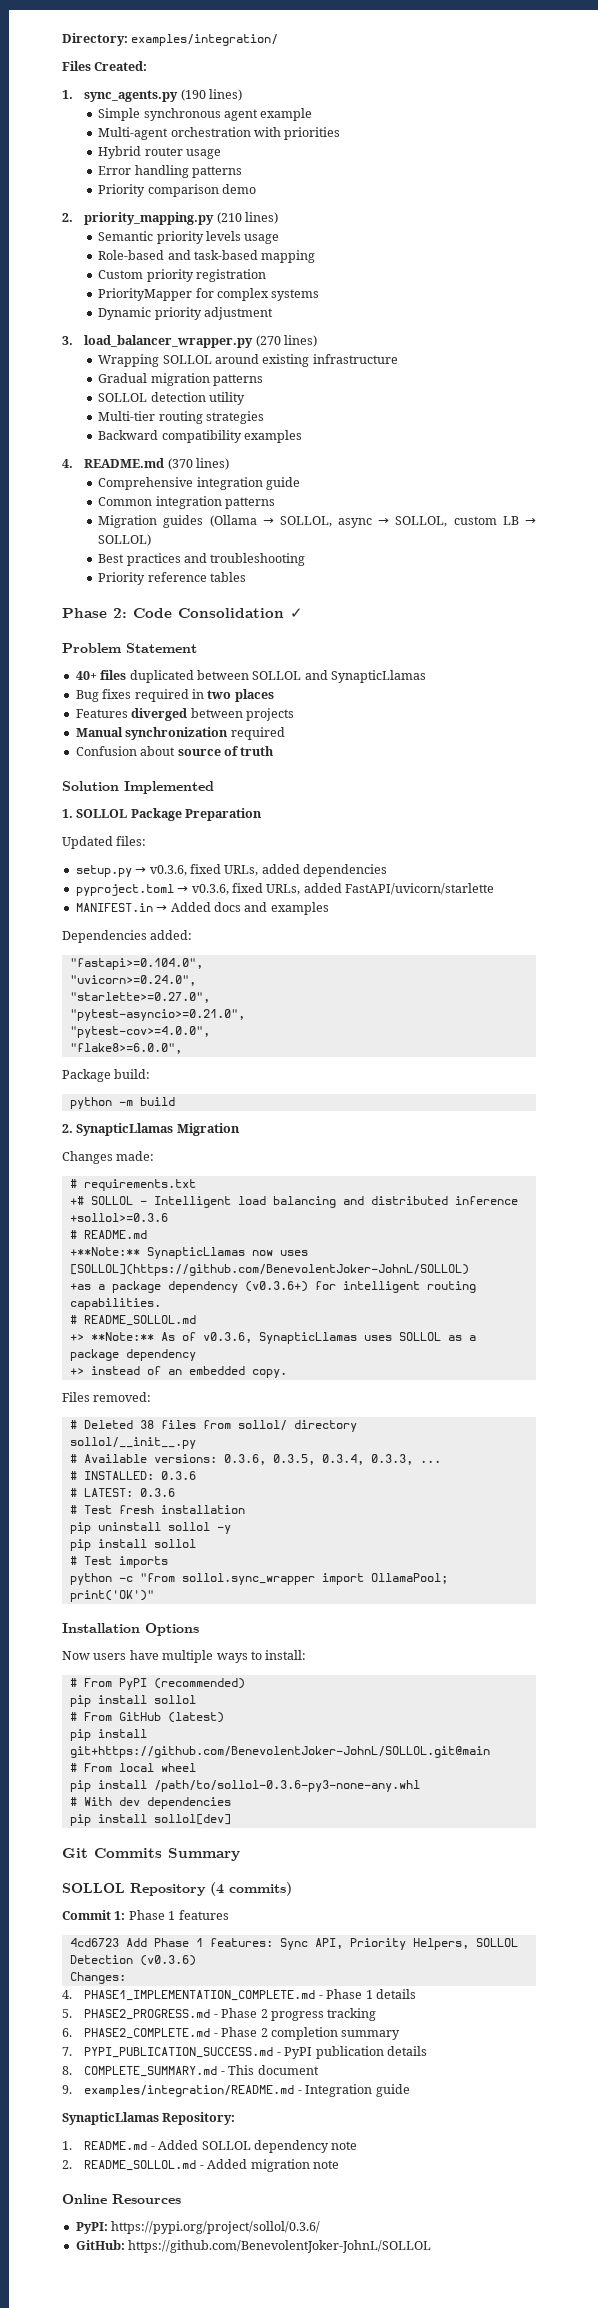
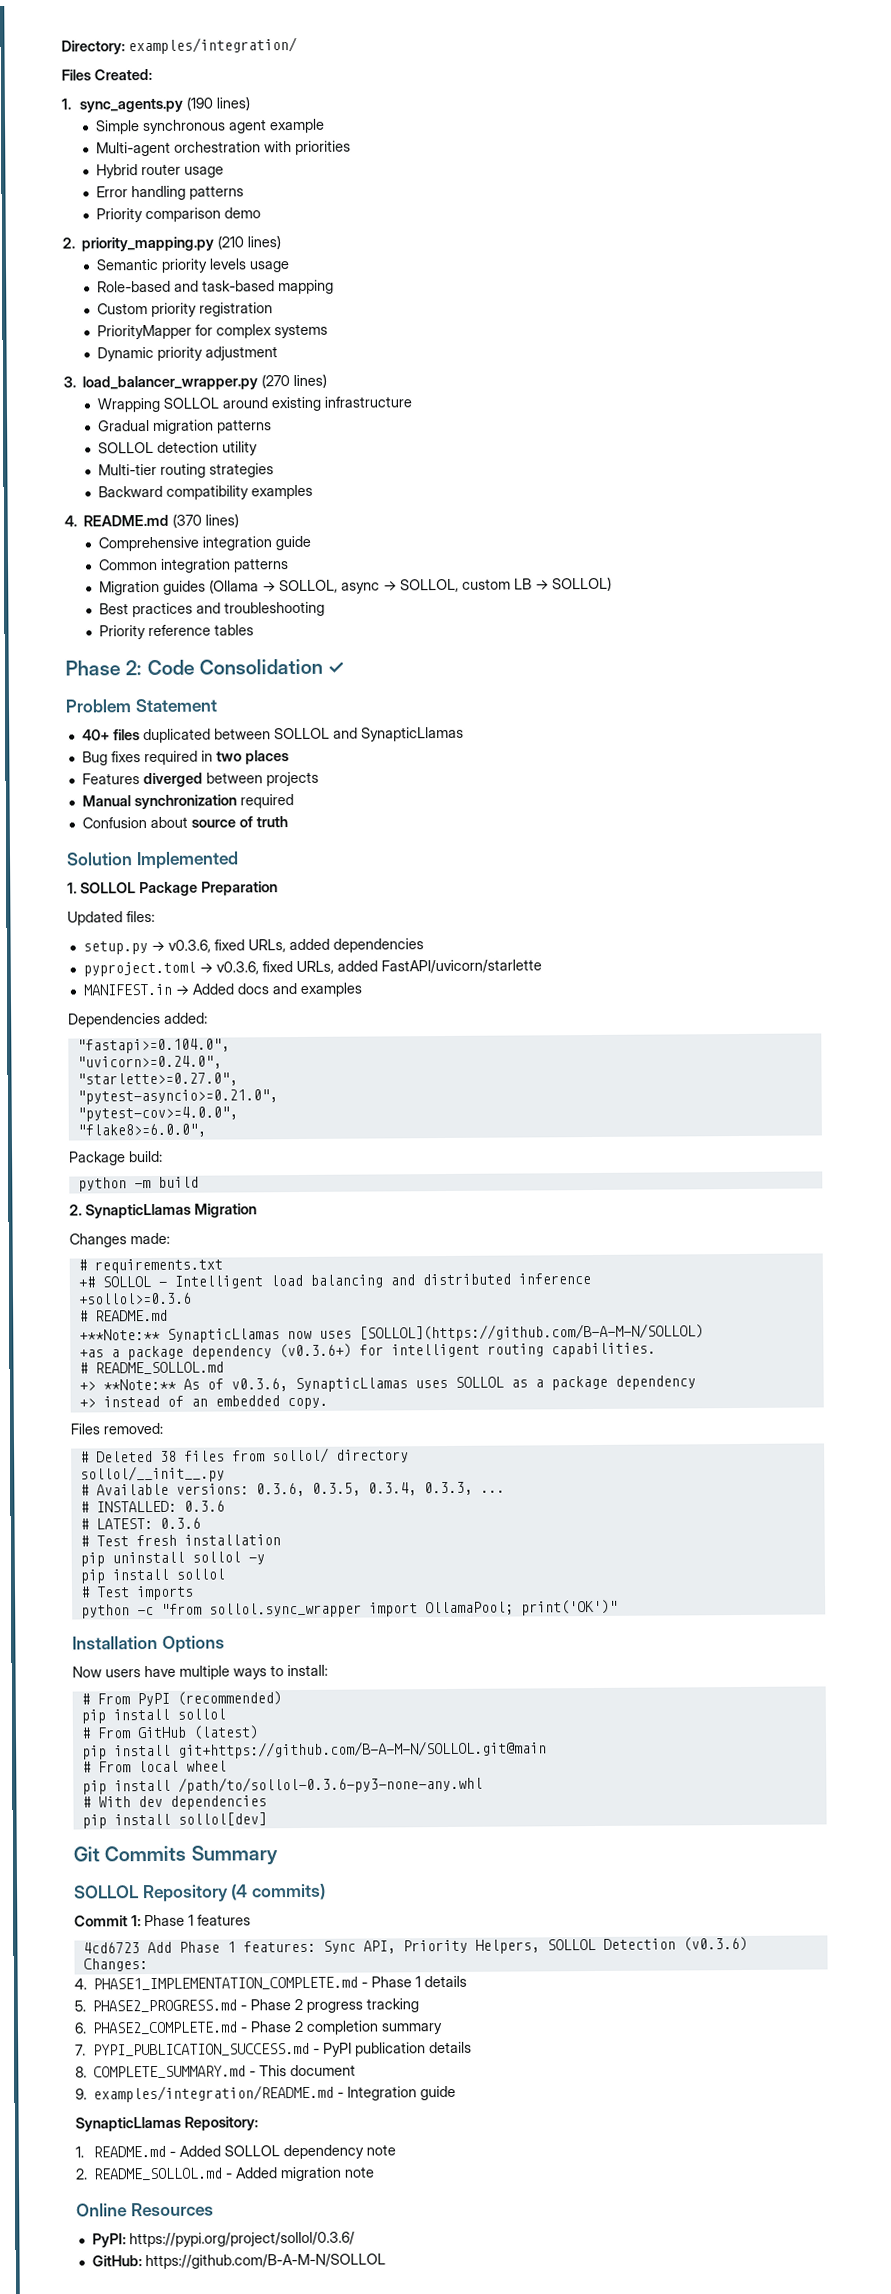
- +**Note:** SynapticLlamas now uses [SOLLOL](https://github.com/BenevolentJoker-JohnL/SOLLOL)
+ +**Note:** SynapticLlamas now uses [SOLLOL](https://github.com/B-A-M-N/SOLLOL)
- pip install git+https://github.com/BenevolentJoker-JohnL/SOLLOL.git@main
+ pip install git+https://github.com/B-A-M-N/SOLLOL.git@main
- GitHub: https://github.com/BenevolentJoker-JohnL/SOLLOL
+ GitHub: https://github.com/B-A-M-N/SOLLOL

